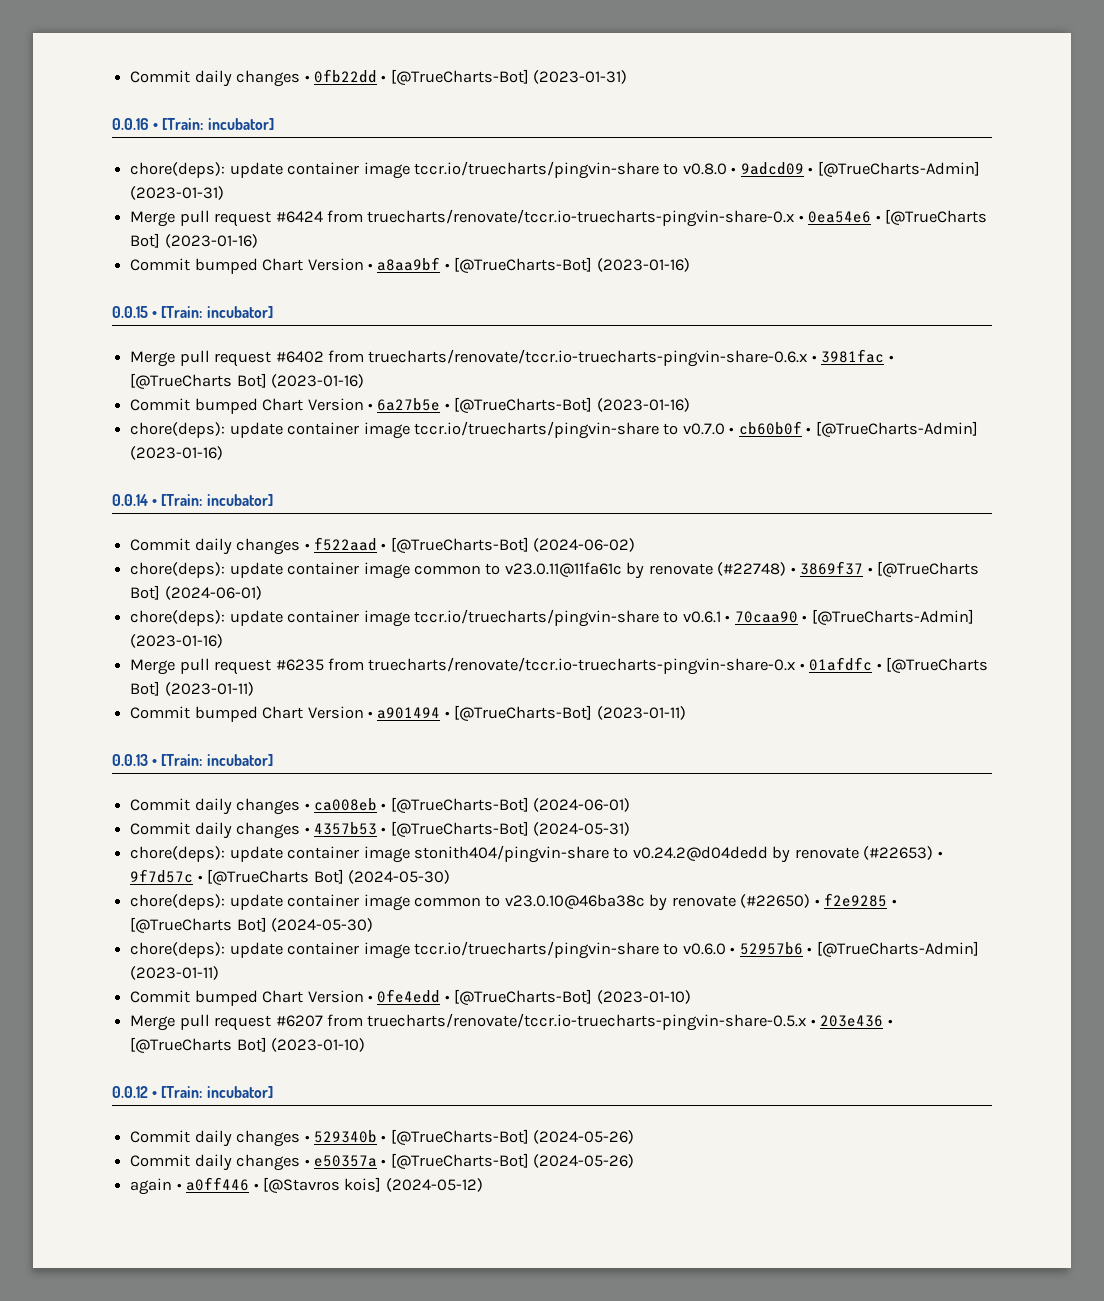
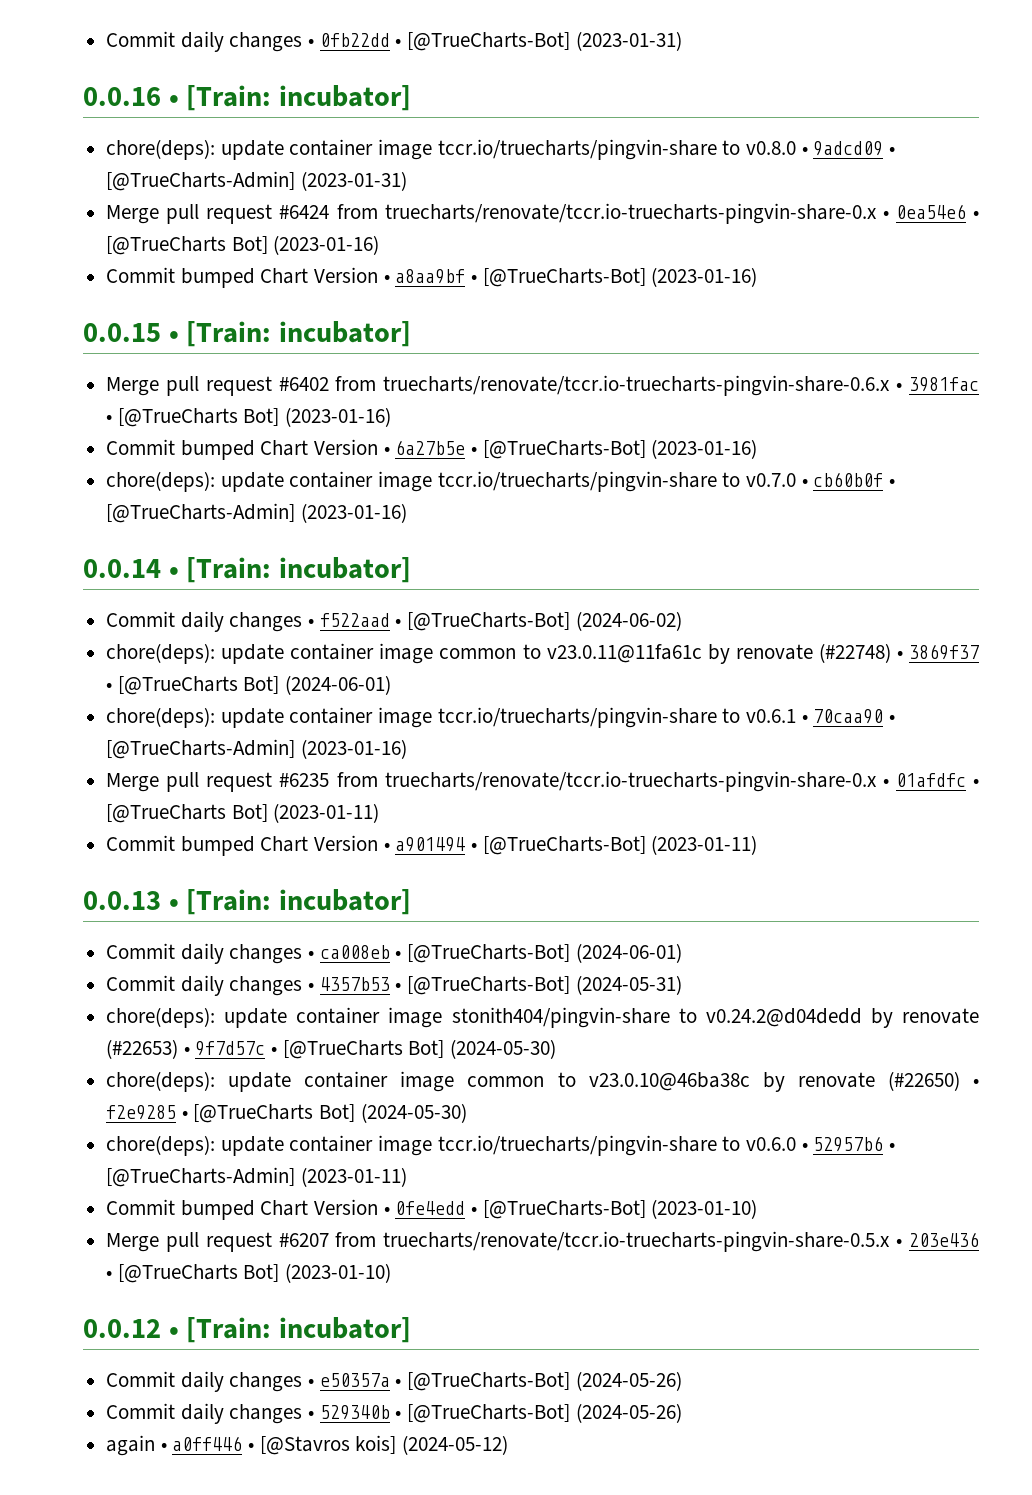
- Commit daily changes • 529340b • [@TrueCharts-Bot] (2024-05-26)
+ Commit daily changes • e50357a • [@TrueCharts-Bot] (2024-05-26)
- Commit daily changes • e50357a • [@TrueCharts-Bot] (2024-05-26)
+ Commit daily changes • 529340b • [@TrueCharts-Bot] (2024-05-26)

